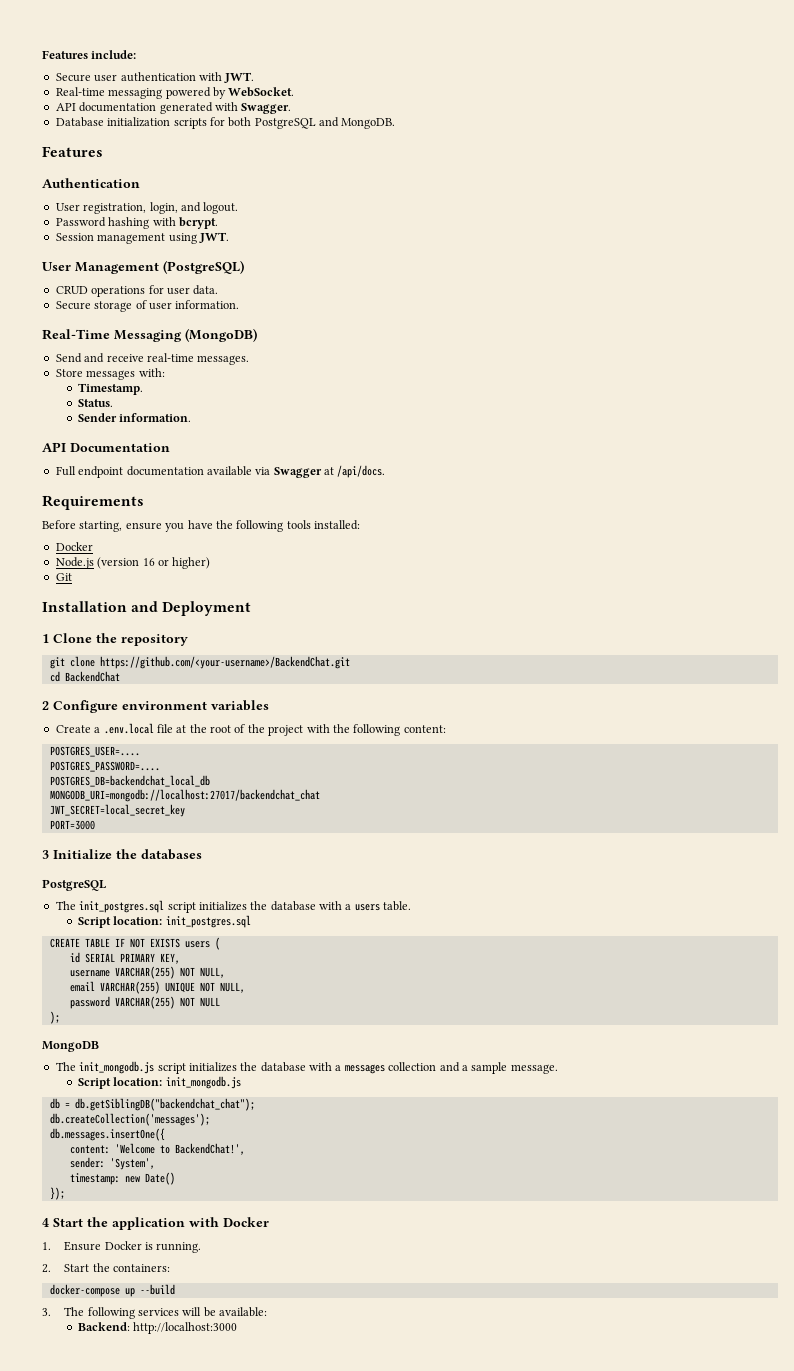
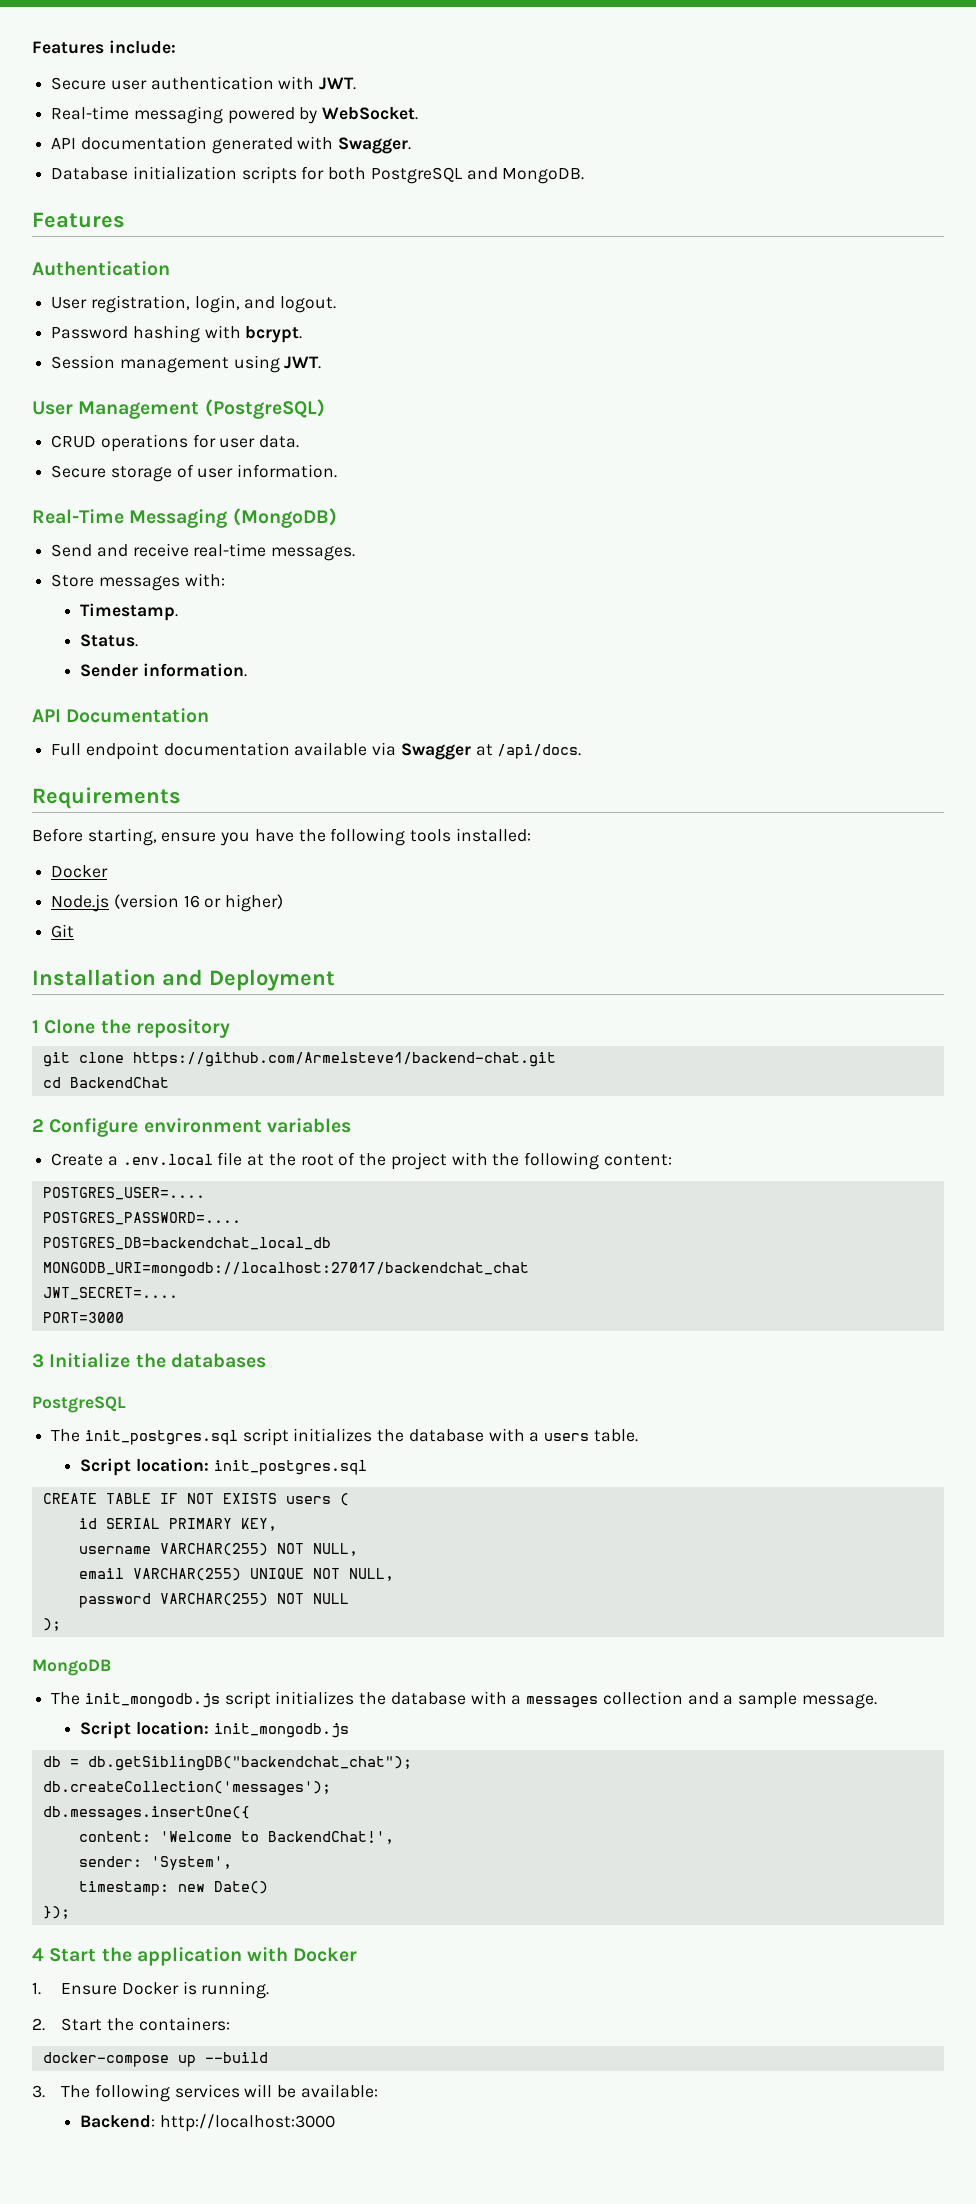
- git clone https://github.com/<your-username>/BackendChat.git
+ git clone https://github.com/Armelsteve1/backend-chat.git
- JWT_SECRET=local_secret_key
+ JWT_SECRET=....

